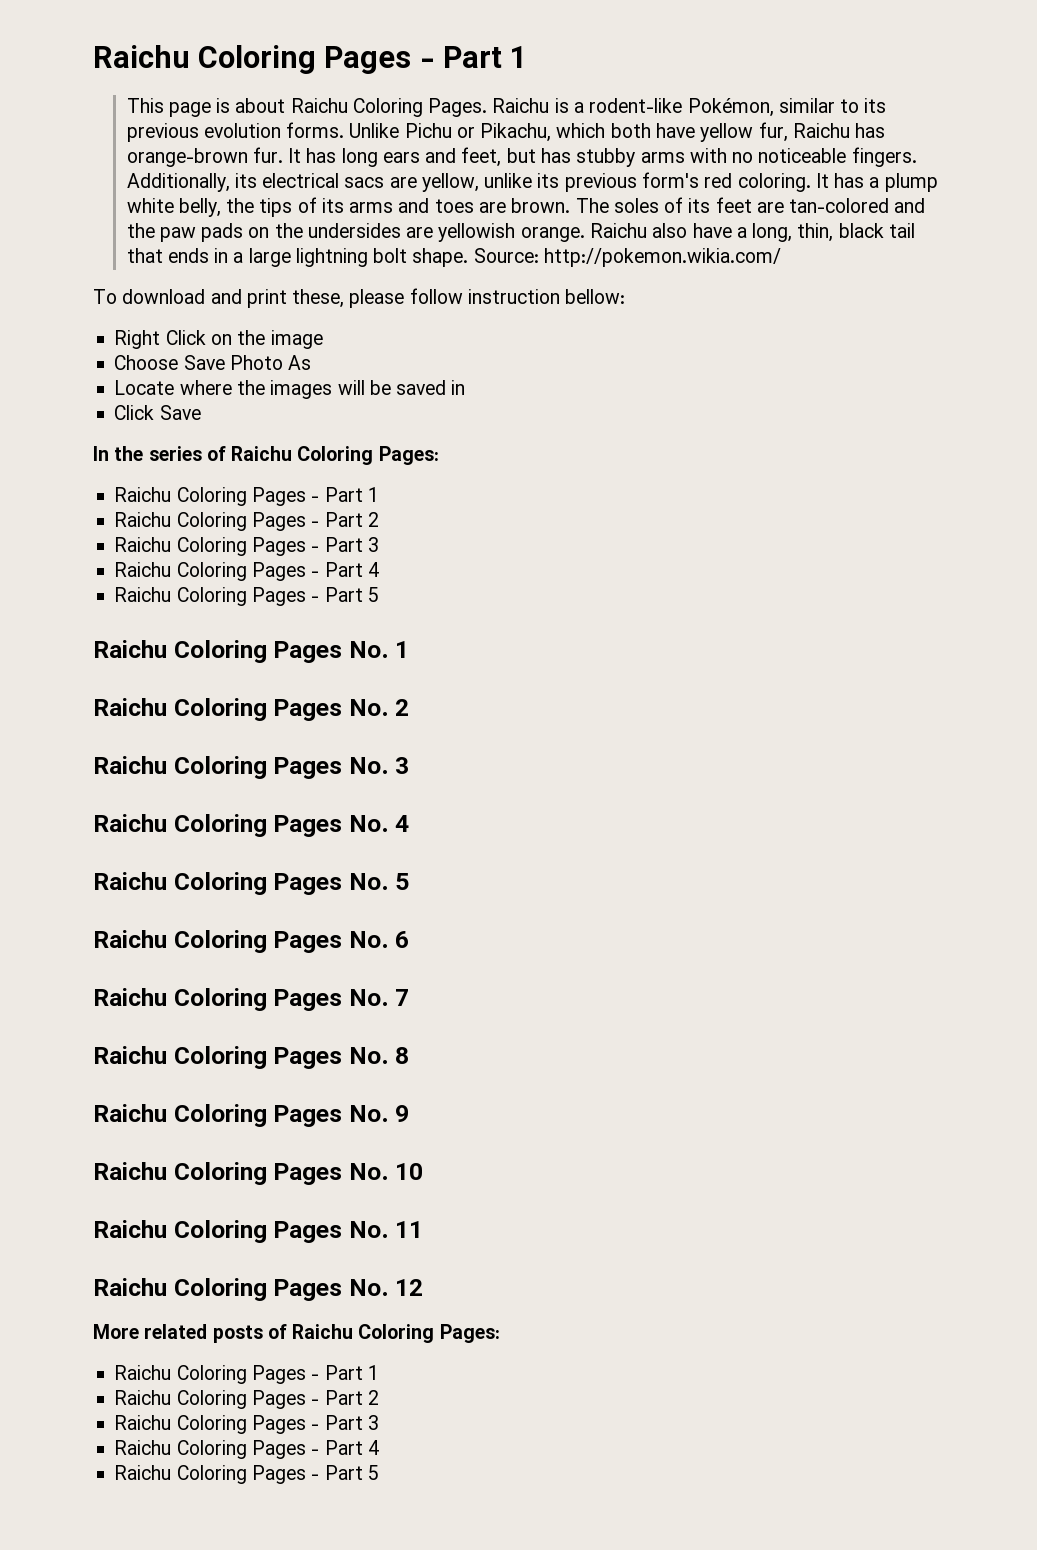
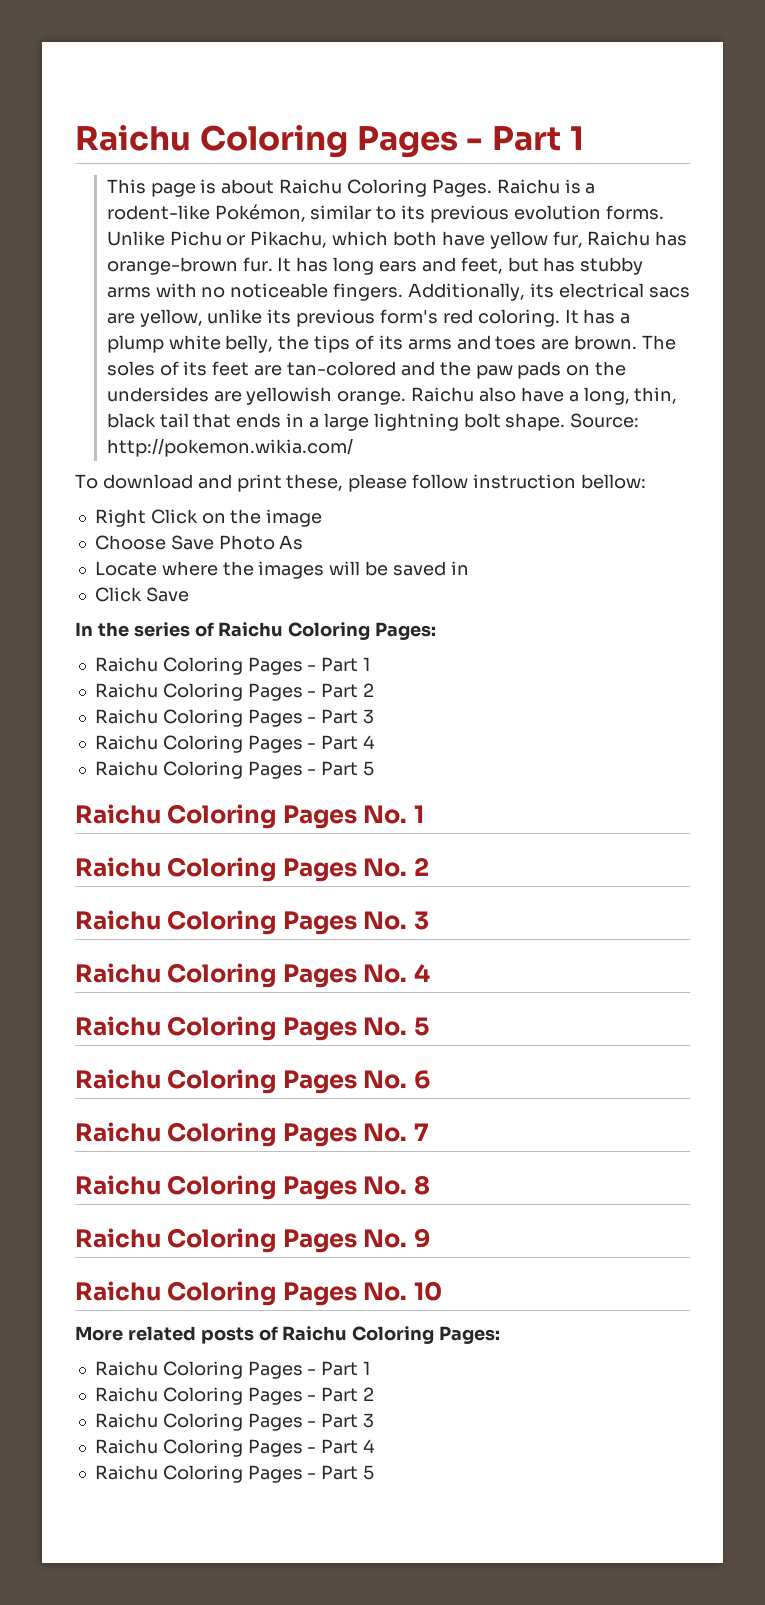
- Raichu Coloring Pages No. 11
- Raichu Coloring Pages No. 12

